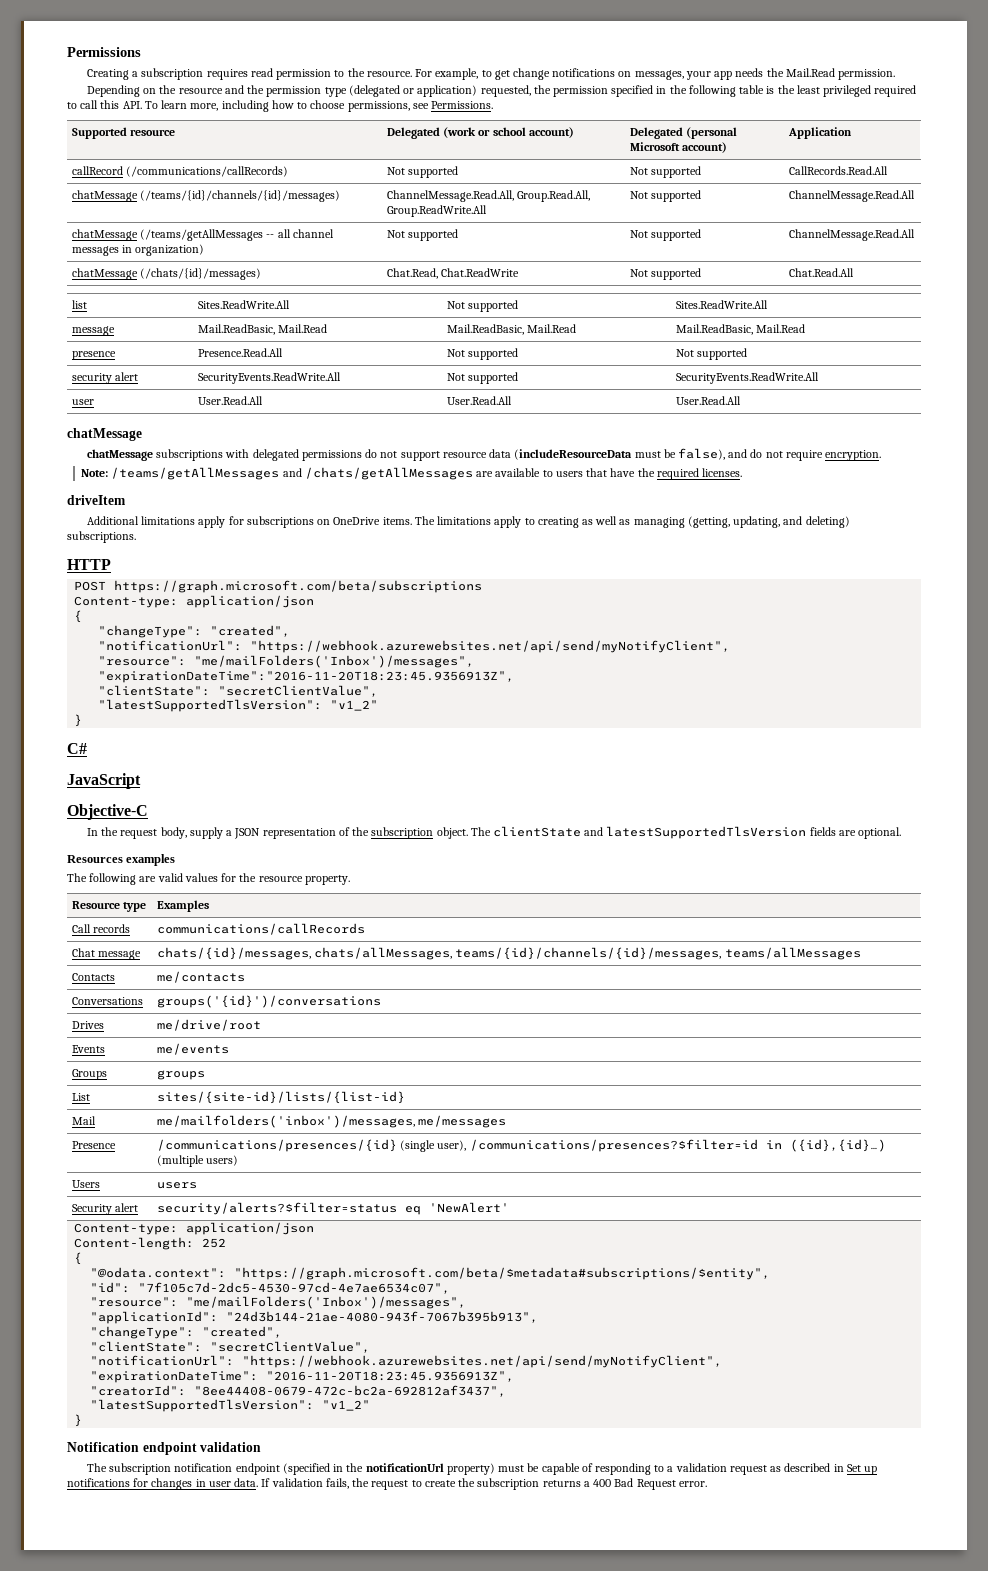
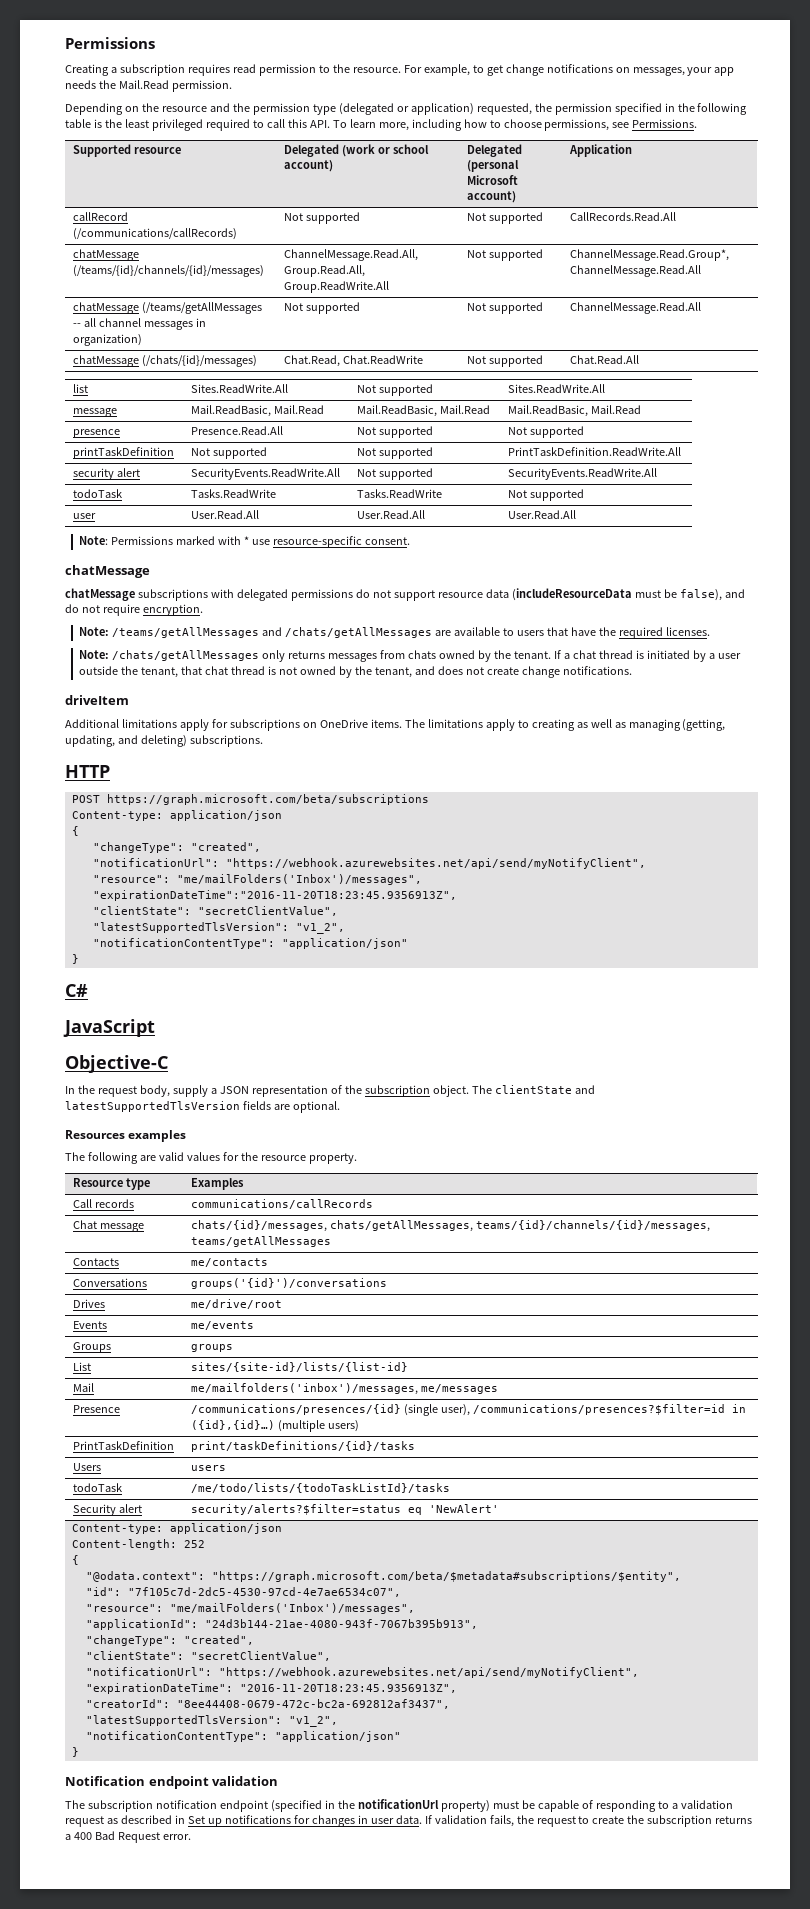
- chatMessage (/teams/{id}/channels/{id}/messages) | ChannelMessage.Read.All, Group.Read.All, Group.ReadWrite.All | Not supported | ChannelMessage.Read.All
+ chatMessage (/teams/{id}/channels/{id}/messages) | ChannelMessage.Read.All, Group.Read.All, Group.ReadWrite.All | Not supported | ChannelMessage.Read.Group*, ChannelMessage.Read.All
+ printTaskDefinition | Not supported | Not supported | PrintTaskDefinition.ReadWrite.All
+ todoTask | Tasks.ReadWrite | Tasks.ReadWrite | Not supported
+ Note: Permissions marked with * use resource-specific consent.
+ Note: /chats/getAllMessages only returns messages from chats owned by the tenant. If a chat thread is initiated by a user outside the tenant, that chat thread is not owned by the tenant, and does not create change notifications.
  "expirationDateTime":"2016-11-20T18:23:45.9356913Z",
  "clientState": "secretClientValue",
- "latestSupportedTlsVersion": "v1_2"
+ "latestSupportedTlsVersion": "v1_2",
+ "notificationContentType": "application/json"
- Chat message | chats/{id}/messages, chats/allMessages, teams/{id}/channels/{id}/messages, teams/allMessages
+ Chat message | chats/{id}/messages, chats/getAllMessages, teams/{id}/channels/{id}/messages, teams/getAllMessages
+ PrintTaskDefinition | print/taskDefinitions/{id}/tasks
+ todoTask | /me/todo/lists/{todoTaskListId}/tasks
  "creatorId": "8ee44408-0679-472c-bc2a-692812af3437",
- "latestSupportedTlsVersion": "v1_2"
+ "latestSupportedTlsVersion": "v1_2",
+ "notificationContentType": "application/json"

